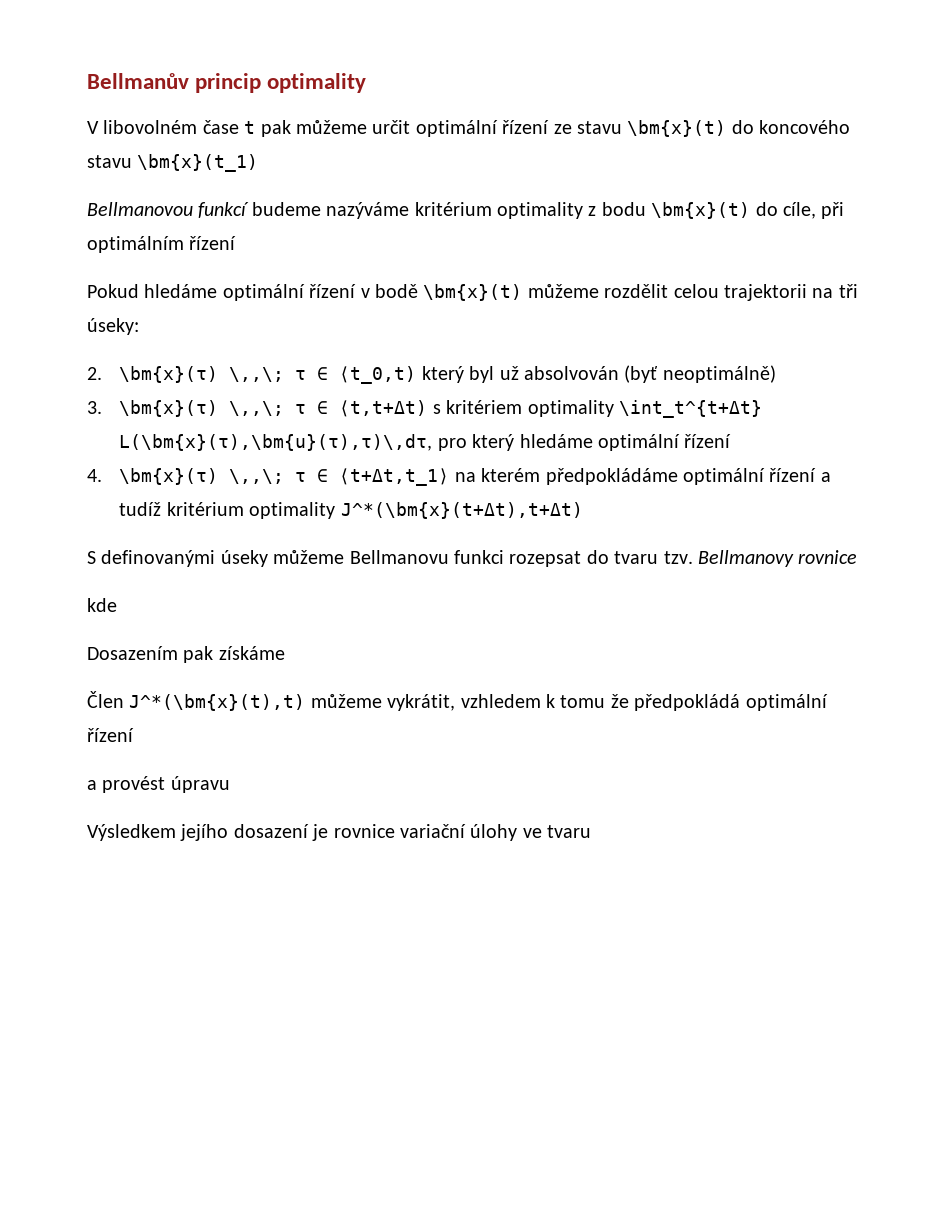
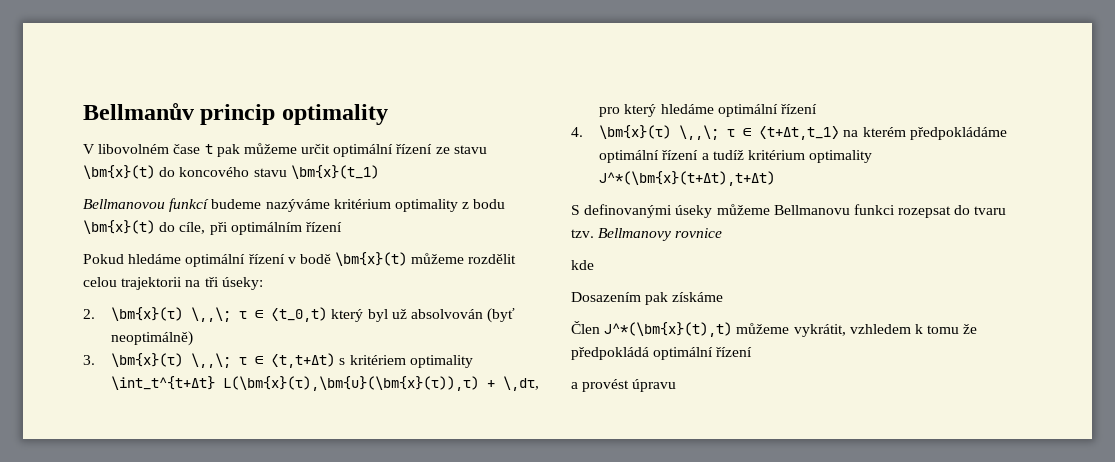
- 3. \bm{x}(τ) \,,\; τ ∈ ⟨t,t+Δt) s kritériem optimality \int_t^{t+Δt} L(\bm{x}(τ),\bm{u}(τ),τ)\,dτ, pro který hledáme optimální řízení
+ 3. \bm{x}(τ) \,,\; τ ∈ ⟨t,t+Δt) s kritériem optimality \int_t^{t+Δt} L(\bm{x}(τ),\bm{u}(\bm{x}(τ)),τ) + \,dτ, pro který hledáme optimální řízení
- Výsledkem jejího dosazení je rovnice variační úlohy ve tvaru

